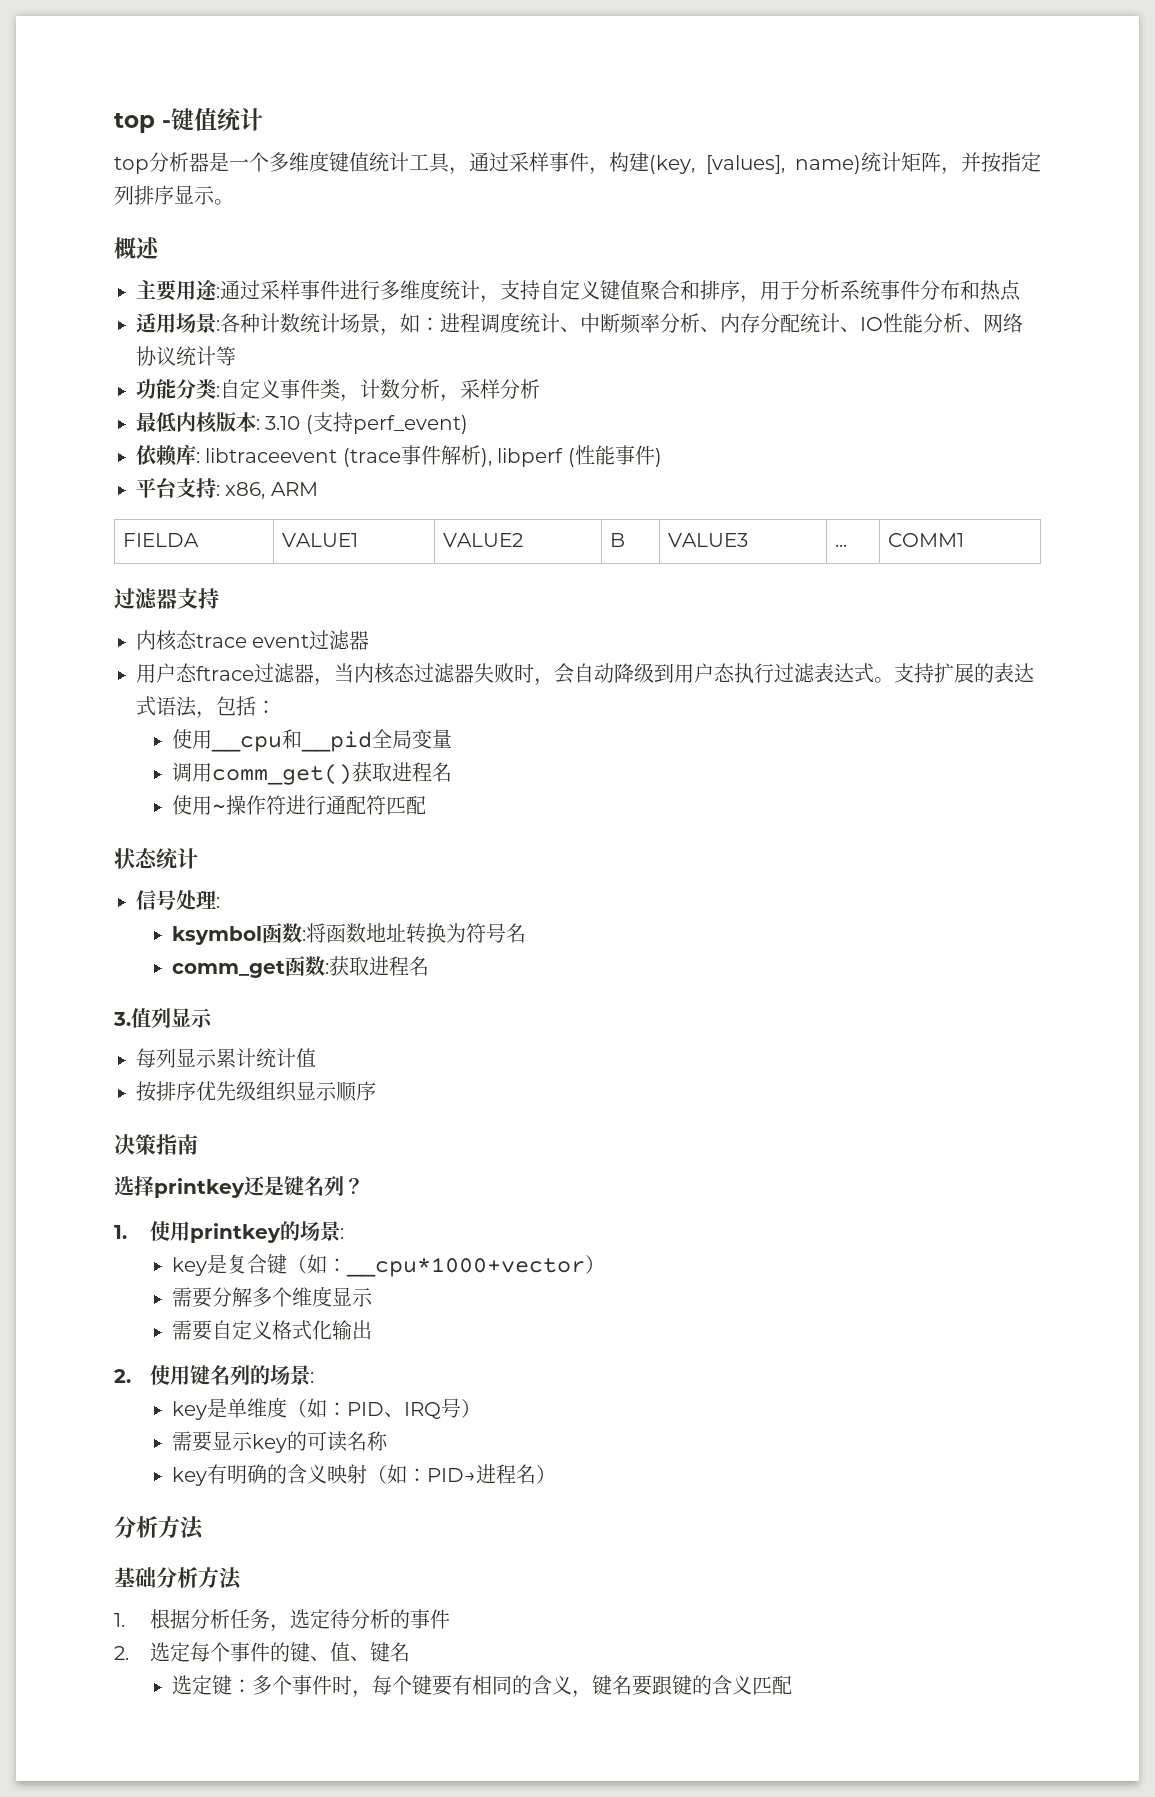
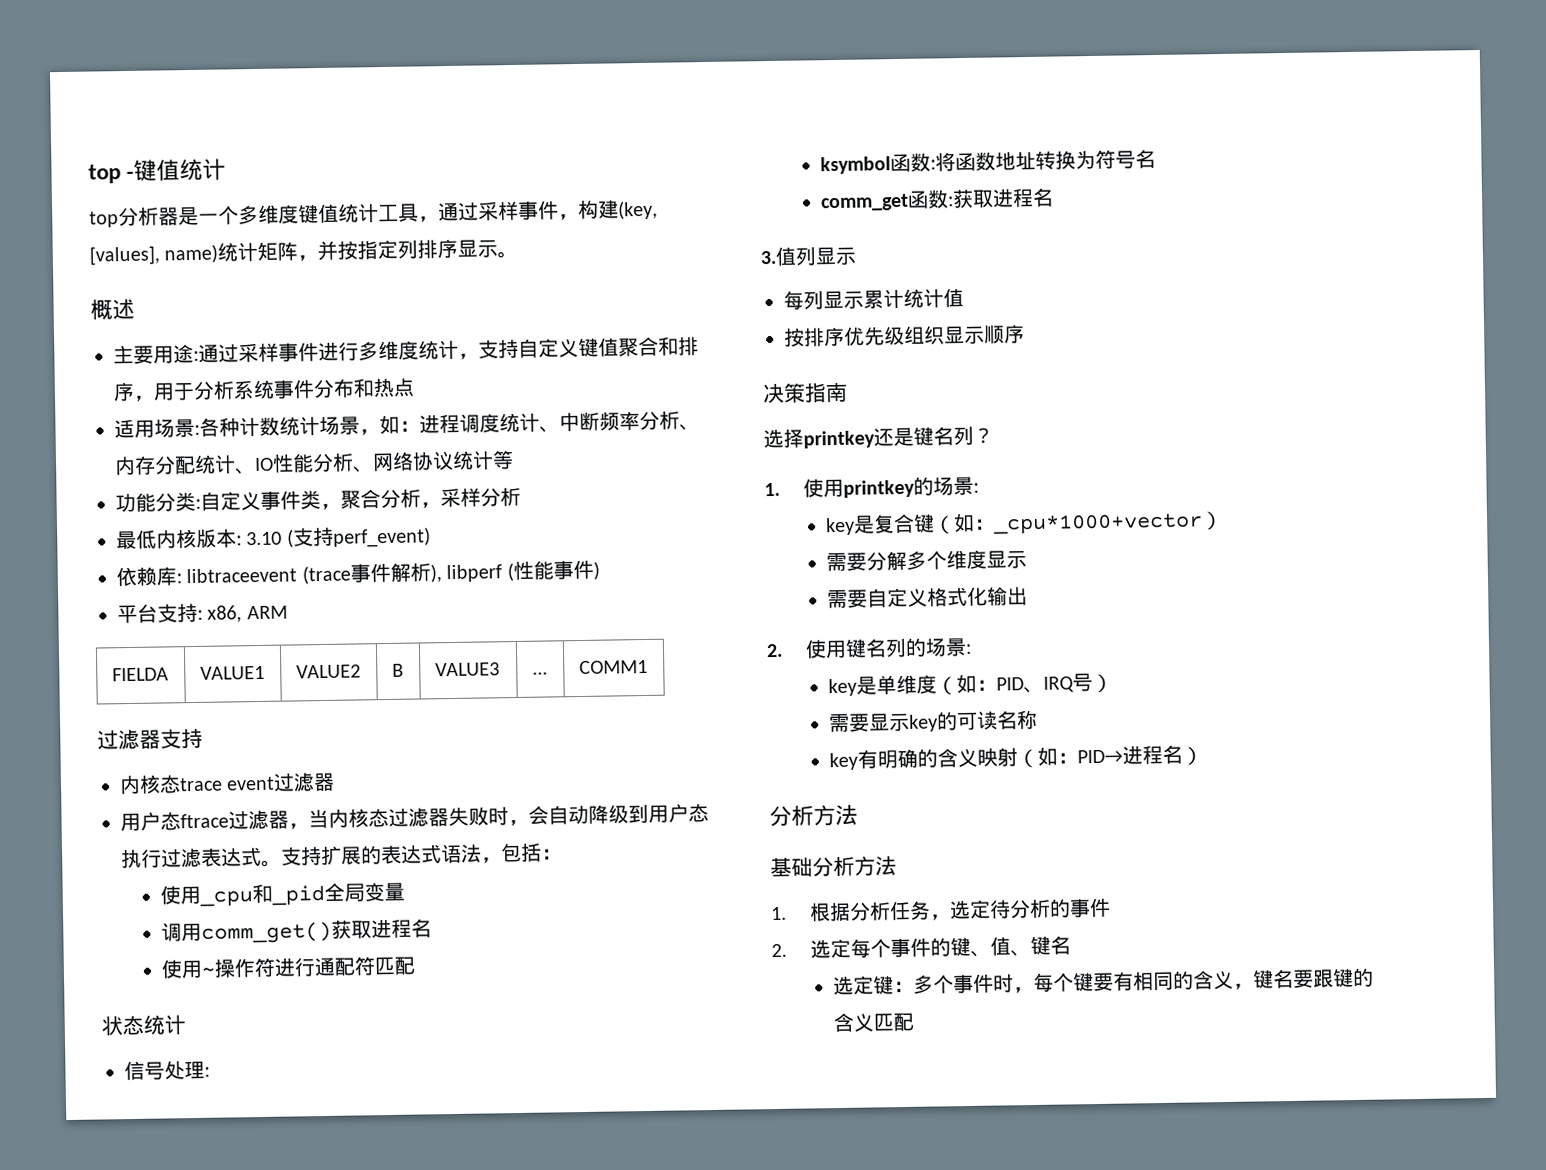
- 功能分类:自定义事件类，计数分析，采样分析
+ 功能分类:自定义事件类，聚合分析，采样分析
- 使用__cpu和__pid全局变量
+ 使用_cpu和_pid全局变量
- key是复合键（如：__cpu*1000+vector）
+ key是复合键（如：_cpu*1000+vector）

